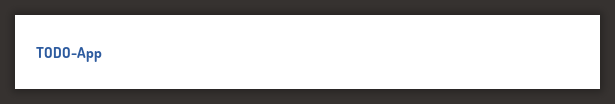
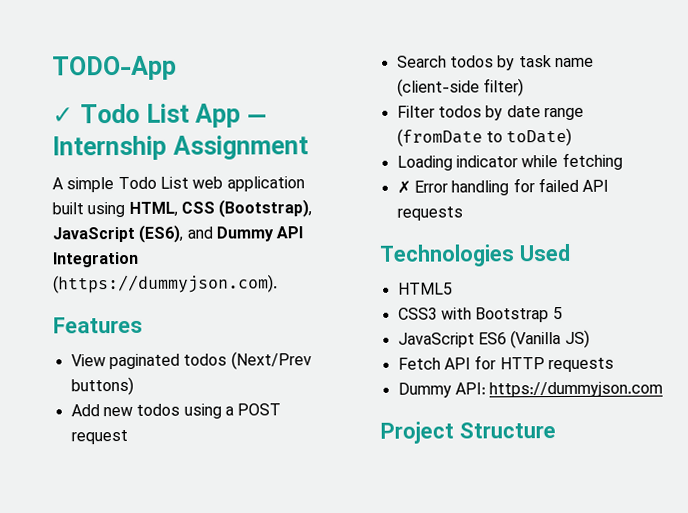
+ ✓ Todo List App — Internship Assignment
+ A simple Todo List web application built using HTML, CSS (Bootstrap), JavaScript (ES6), and Dummy API Integration (https://dummyjson.com).
+ Features
+ View paginated todos (Next/Prev buttons)
+ Add new todos using a POST request
+ Search todos by task name (client-side filter)
+ Filter todos by date range (fromDate to toDate)
+ Loading indicator while fetching
+ ✗ Error handling for failed API requests
+ Technologies Used
+ HTML5
+ CSS3 with Bootstrap 5
+ JavaScript ES6 (Vanilla JS)
+ Fetch API for HTTP requests
+ Dummy API: https://dummyjson.com
+ Project Structure

